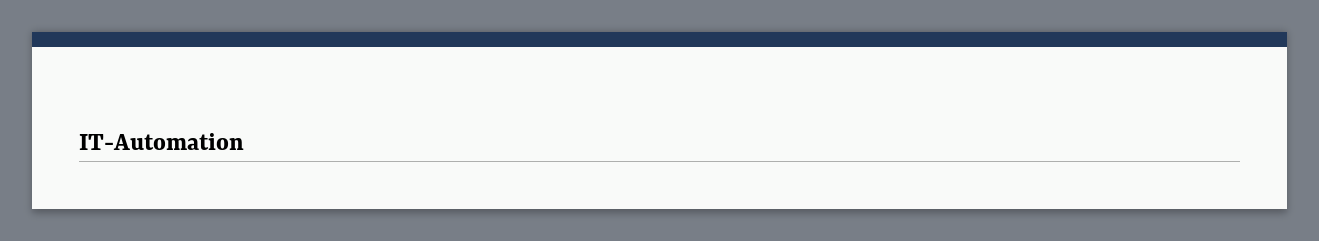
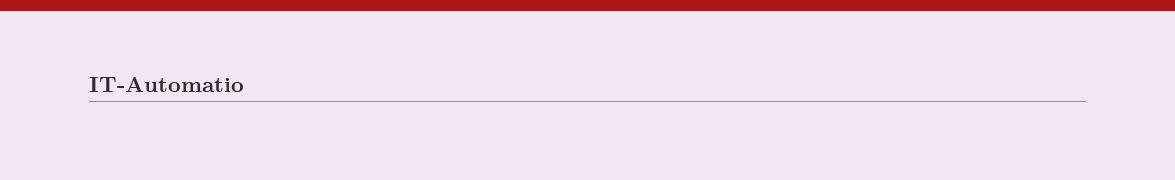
- IT-Automation
+ IT-Automatio

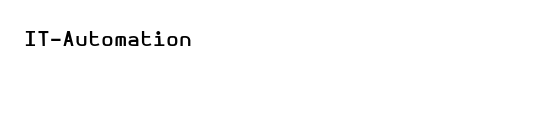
- IT-Automatio
+ IT-Automation

